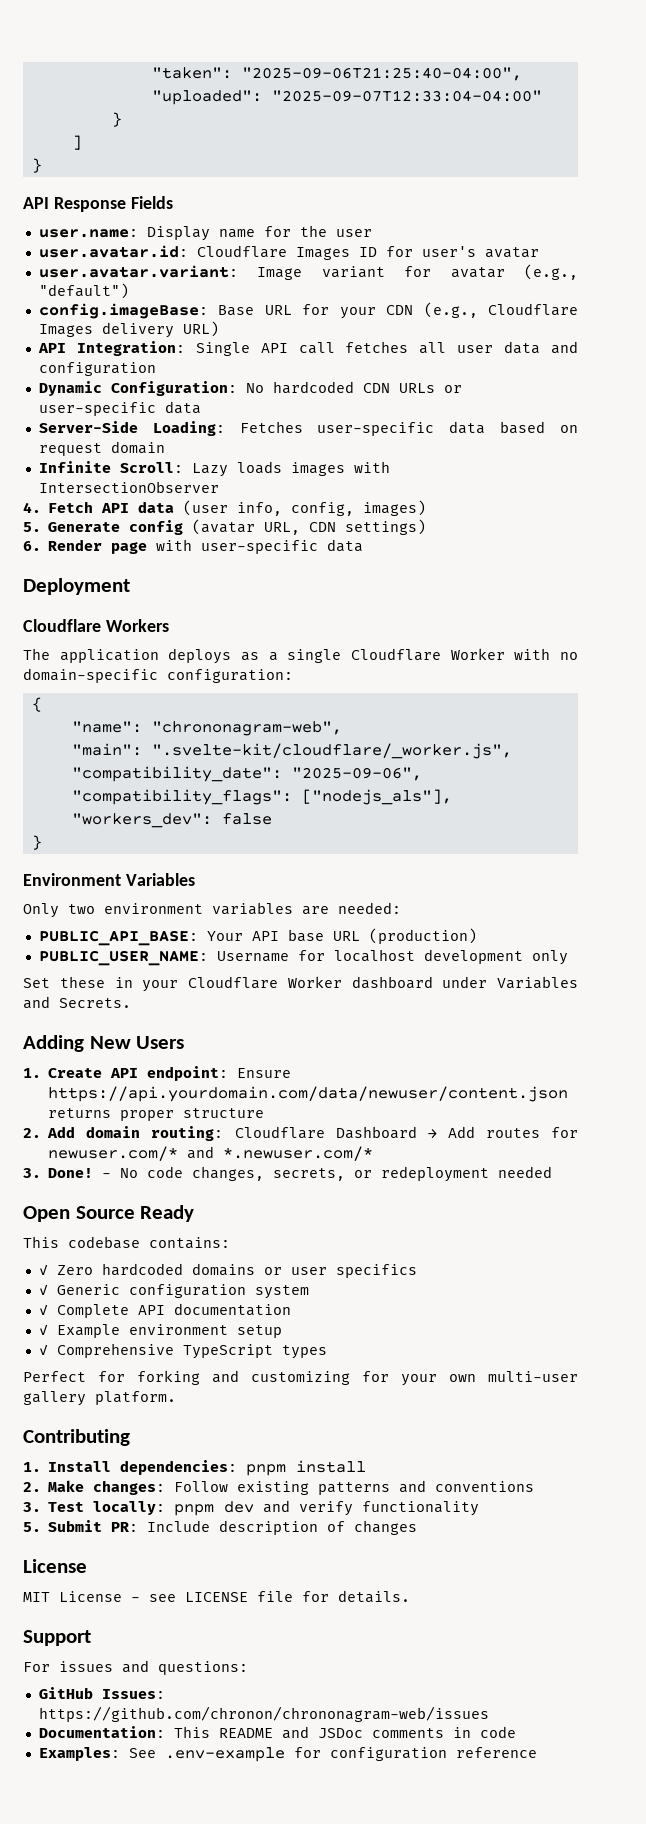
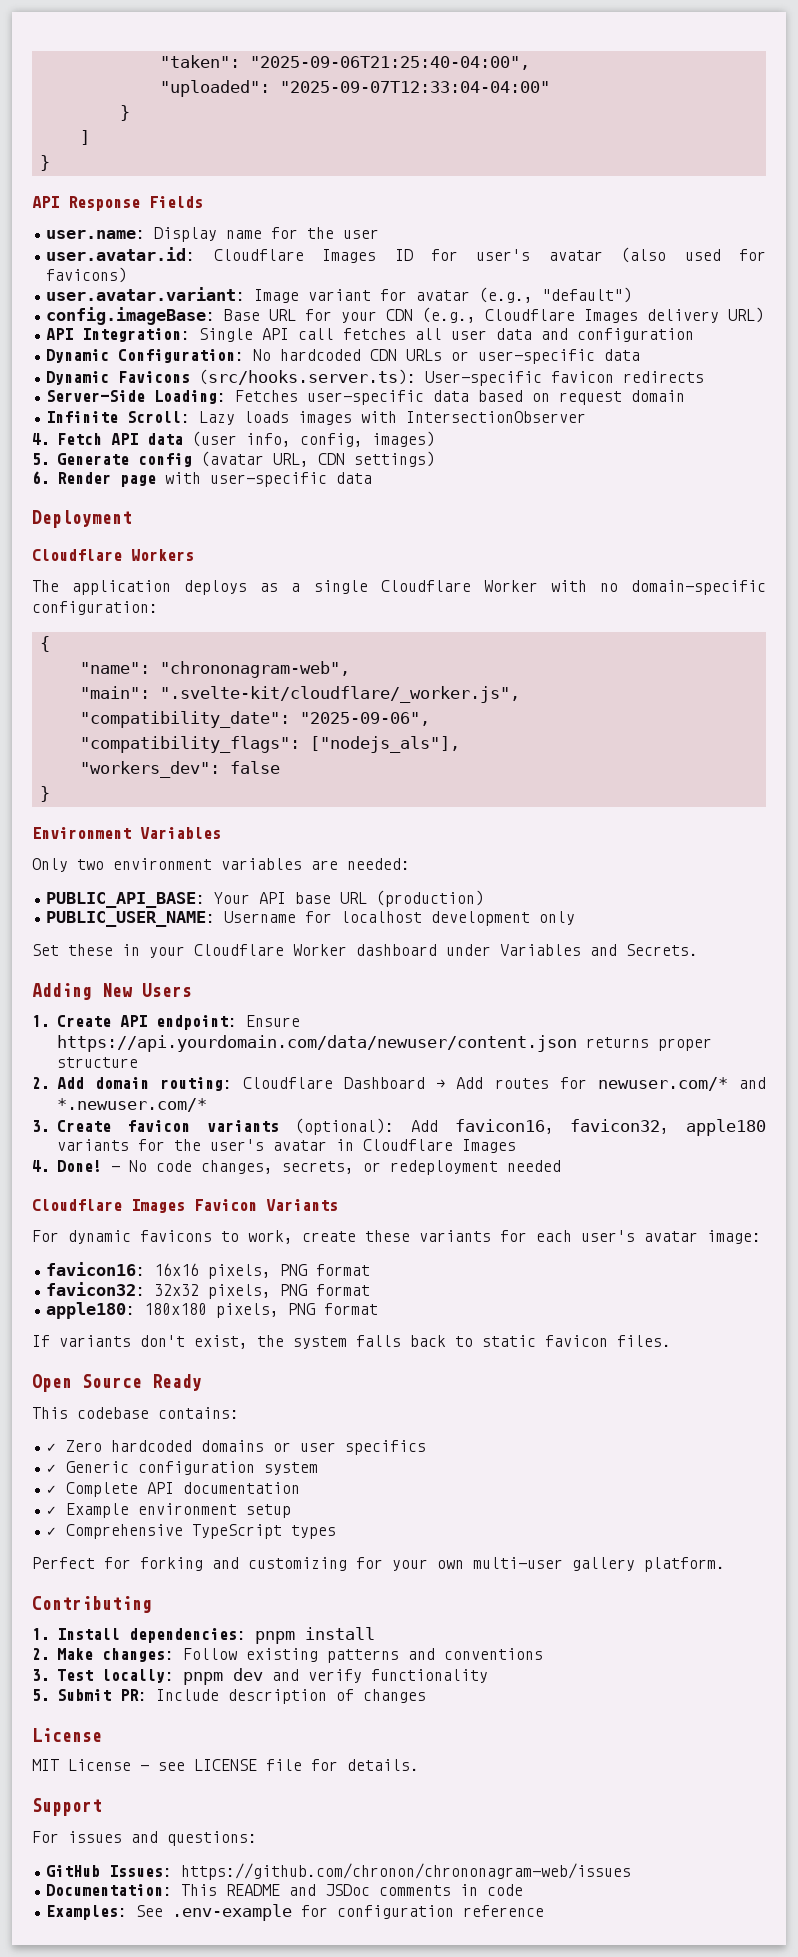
- user.avatar.id: Cloudflare Images ID for user's avatar
+ user.avatar.id: Cloudflare Images ID for user's avatar (also used for favicons)
+ Dynamic Favicons (src/hooks.server.ts): User-specific favicon redirects
- 3. Done!
+ 3. Create favicon variants (optional): Add favicon16, favicon32, apple180 variants for the user's avatar in Cloudflare Images
+ 4. Done!
+ Cloudflare Images Favicon Variants
+ For dynamic favicons to work, create these variants for each user's avatar image:
+ favicon16: 16x16 pixels, PNG format
+ favicon32: 32x32 pixels, PNG format
+ apple180: 180x180 pixels, PNG format
+ If variants don't exist, the system falls back to static favicon files.

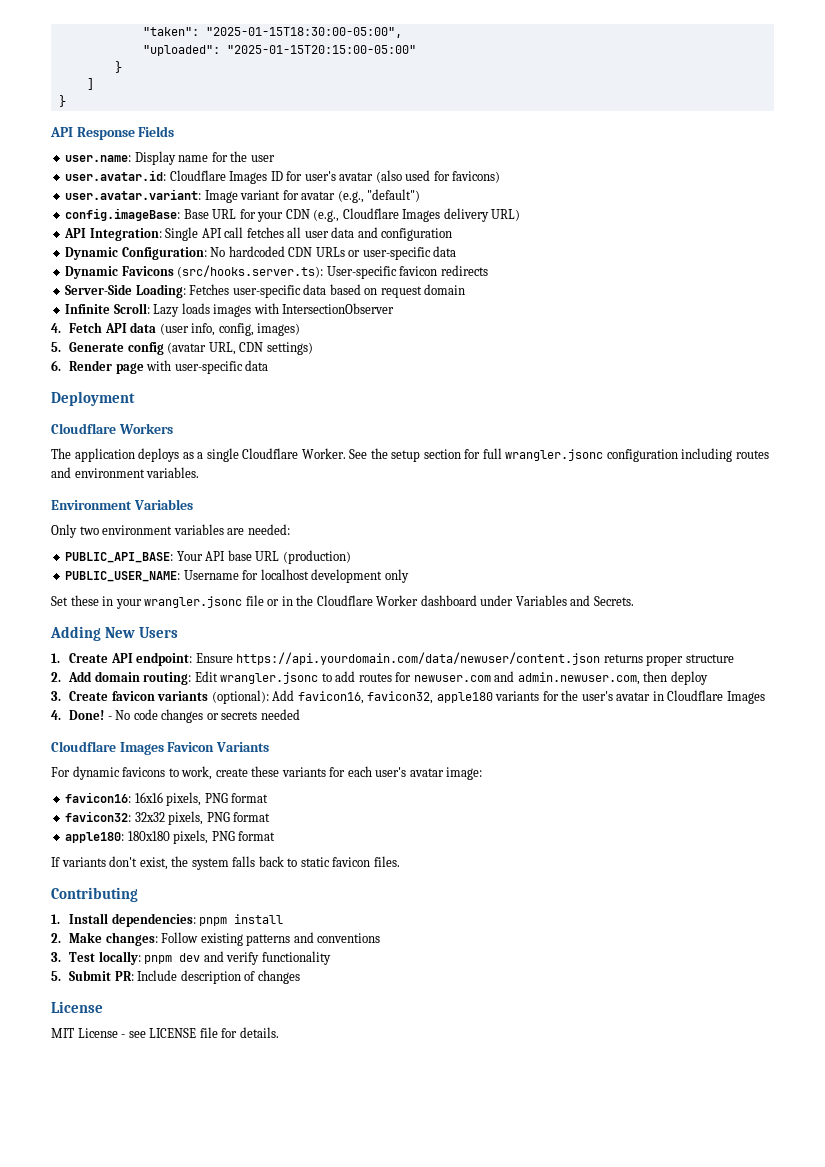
- "taken": "2025-09-06T21:25:40-04:00",
+ "taken": "2025-01-15T18:30:00-05:00",
- "uploaded": "2025-09-07T12:33:04-04:00"
+ "uploaded": "2025-01-15T20:15:00-05:00"
- The application deploys as a single Cloudflare Worker with no domain-specific configuration:
- {
- "name": "chrononagram-web",
- "main": ".svelte-kit/cloudflare/_worker.js",
- "compatibility_date": "2025-09-06",
- "compatibility_flags": ["nodejs_als"],
- "workers_dev": false
- }
+ The application deploys as a single Cloudflare Worker. See the setup section for full wrangler.jsonc configuration including routes and environment variables.
- Set these in your Cloudflare Worker dashboard under Variables and Secrets.
+ Set these in your wrangler.jsonc file or in the Cloudflare Worker dashboard under Variables and Secrets.
- 2. Add domain routing: Cloudflare Dashboard → Add routes for newuser.com/* and *.newuser.com/*
+ 2. Add domain routing: Edit wrangler.jsonc to add routes for newuser.com and admin.newuser.com, then deploy
- - No code changes, secrets, or redeployment needed
+ - No code changes or secrets needed
- Open Source Ready
- This codebase contains:
- ✓ Zero hardcoded domains or user specifics
- ✓ Generic configuration system
- ✓ Complete API documentation
- ✓ Example environment setup
- ✓ Comprehensive TypeScript types
- Perfect for forking and customizing for your own multi-user gallery platform.
- Support
- For issues and questions:
- GitHub Issues: https://github.com/chronon/chrononagram-web/issues
- Documentation: This README and JSDoc comments in code
- Examples: See .env-example for configuration reference

